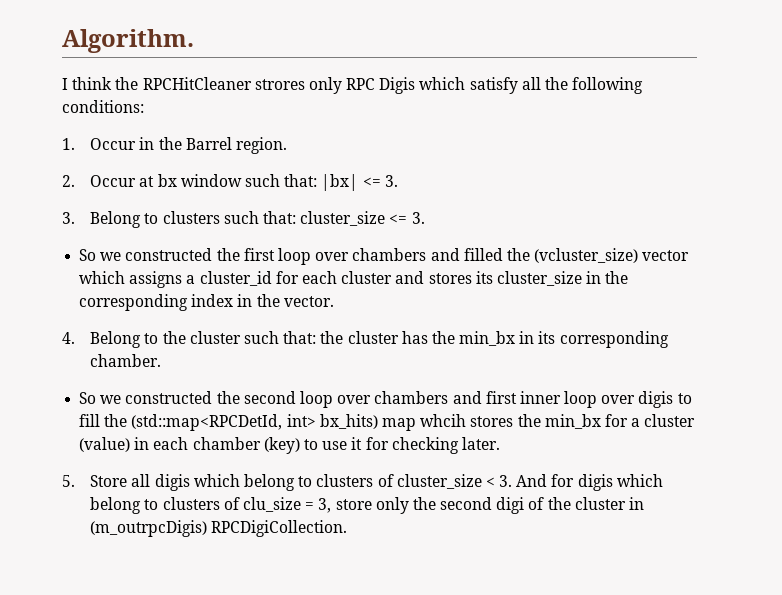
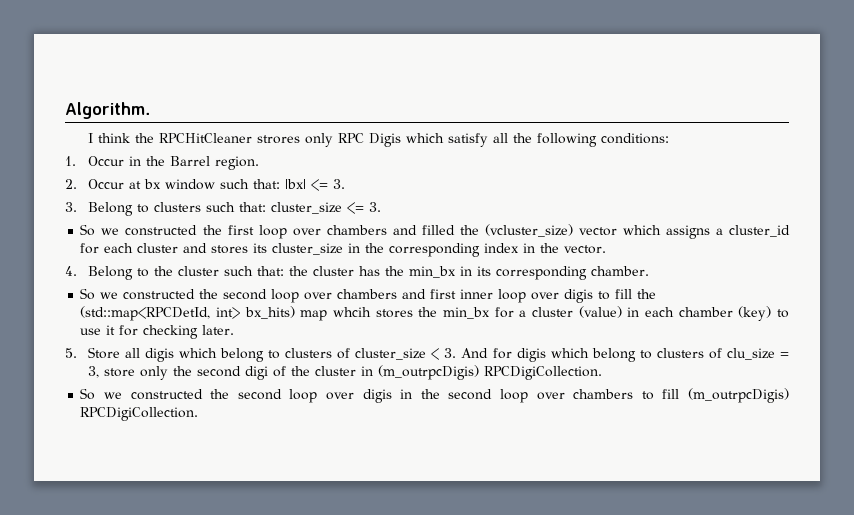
+ So we constructed the second loop over digis in the second loop over chambers to fill (m_outrpcDigis) RPCDigiCollection.

